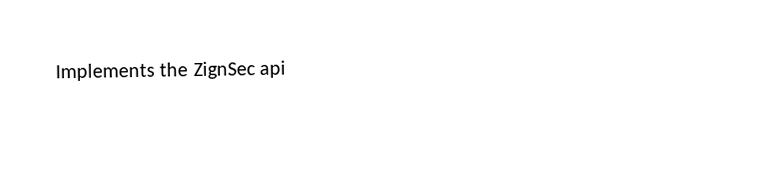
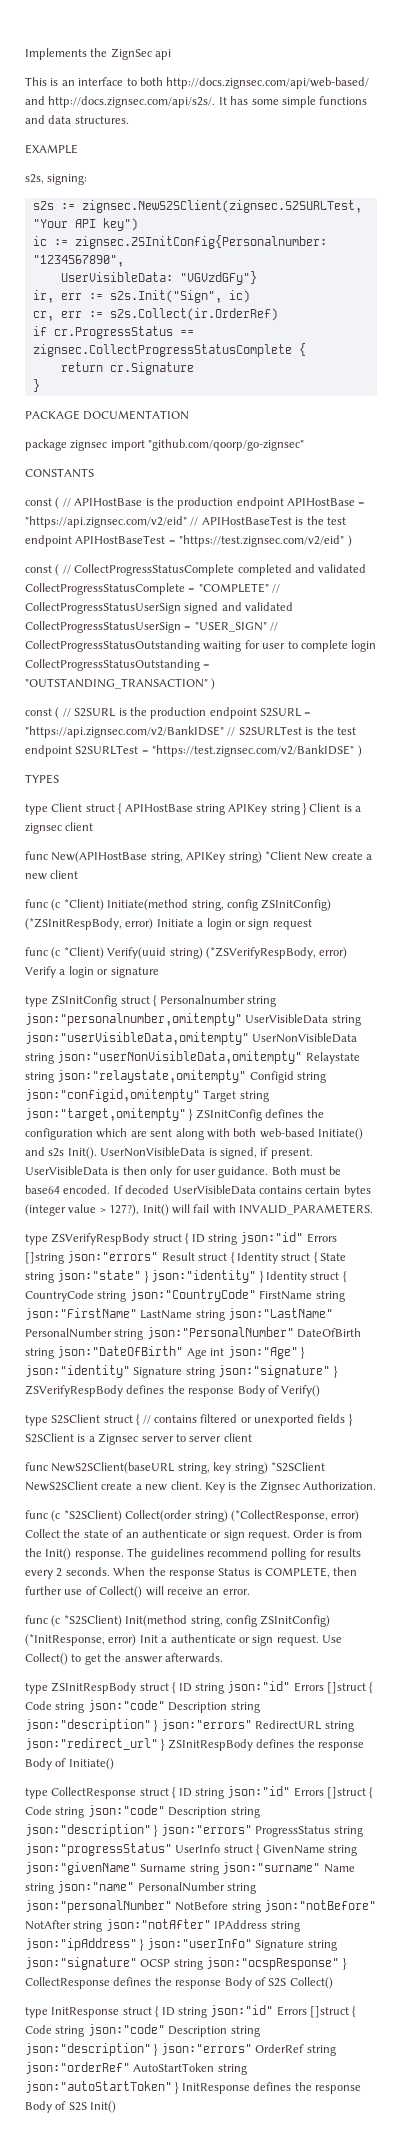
+ This is an interface to both http://docs.zignsec.com/api/web-based/ and http://docs.zignsec.com/api/s2s/. It has some simple functions and data structures.
+ EXAMPLE
+ s2s, signing:
+ s2s := zignsec.NewS2SClient(zignsec.S2SURLTest, "Your API key")
+ ic := zignsec.ZSInitConfig{Personalnumber: "1234567890",
+ UserVisibleData: "VGVzdGFy"}
+ ir, err := s2s.Init("Sign", ic)
+ cr, err := s2s.Collect(ir.OrderRef)
+ if cr.ProgressStatus == zignsec.CollectProgressStatusComplete {
+ return cr.Signature
+ }
+ PACKAGE DOCUMENTATION
+ package zignsec import "github.com/qoorp/go-zignsec"
+ CONSTANTS
+ const ( // APIHostBase is the production endpoint APIHostBase = "https://api.zignsec.com/v2/eid" // APIHostBaseTest is the test endpoint APIHostBaseTest = "https://test.zignsec.com/v2/eid" )
+ const ( // CollectProgressStatusComplete completed and validated CollectProgressStatusComplete = "COMPLETE" // CollectProgressStatusUserSign signed and validated CollectProgressStatusUserSign = "USER_SIGN" // CollectProgressStatusOutstanding waiting for user to complete login CollectProgressStatusOutstanding = "OUTSTANDING_TRANSACTION" )
+ const ( // S2SURL is the production endpoint S2SURL = "https://api.zignsec.com/v2/BankIDSE" // S2SURLTest is the test endpoint S2SURLTest = "https://test.zignsec.com/v2/BankIDSE" )
+ TYPES
+ type Client struct { APIHostBase string APIKey string } Client is a zignsec client
+ func New(APIHostBase string, APIKey string) *Client New create a new client
+ func (c *Client) Initiate(method string, config ZSInitConfig) (*ZSInitRespBody, error) Initiate a login or sign request
+ func (c *Client) Verify(uuid string) (*ZSVerifyRespBody, error) Verify a login or signature
+ type ZSInitConfig struct { Personalnumber string json:"personalnumber,omitempty" UserVisibleData string json:"userVisibleData,omitempty" UserNonVisibleData string json:"userNonVisibleData,omitempty" Relaystate string json:"relaystate,omitempty" Configid string json:"configid,omitempty" Target string json:"target,omitempty" } ZSInitConfig defines the configuration which are sent along with both web-based Initiate() and s2s Init(). UserNonVisibleData is signed, if present. UserVisibleData is then only for user guidance. Both must be base64 encoded. If decoded UserVisibleData contains certain bytes (integer value > 127?), Init() will fail with INVALID_PARAMETERS.
+ type ZSVerifyRespBody struct { ID string json:"id" Errors []string json:"errors" Result struct { Identity struct { State string json:"state" } json:"identity" } Identity struct { CountryCode string json:"CountryCode" FirstName string json:"FirstName" LastName string json:"LastName" PersonalNumber string json:"PersonalNumber" DateOfBirth string json:"DateOfBirth" Age int json:"Age" } json:"identity" Signature string json:"signature" } ZSVerifyRespBody defines the response Body of Verify()
+ type S2SClient struct { // contains filtered or unexported fields } S2SClient is a Zignsec server to server client
+ func NewS2SClient(baseURL string, key string) *S2SClient NewS2SClient create a new client. Key is the Zignsec Authorization.
+ func (c *S2SClient) Collect(order string) (*CollectResponse, error) Collect the state of an authenticate or sign request. Order is from the Init() response. The guidelines recommend polling for results every 2 seconds. When the response Status is COMPLETE, then further use of Collect() will receive an error.
+ func (c *S2SClient) Init(method string, config ZSInitConfig) (*InitResponse, error) Init a authenticate or sign request. Use Collect() to get the answer afterwards.
+ type ZSInitRespBody struct { ID string json:"id" Errors []struct { Code string json:"code" Description string json:"description" } json:"errors" RedirectURL string json:"redirect_url" } ZSInitRespBody defines the response Body of Initiate()
+ type CollectResponse struct { ID string json:"id" Errors []struct { Code string json:"code" Description string json:"description" } json:"errors" ProgressStatus string json:"progressStatus" UserInfo struct { GivenName string json:"givenName" Surname string json:"surname" Name string json:"name" PersonalNumber string json:"personalNumber" NotBefore string json:"notBefore" NotAfter string json:"notAfter" IPAddress string json:"ipAddress" } json:"userInfo" Signature string json:"signature" OCSP string json:"ocspResponse" } CollectResponse defines the response Body of S2S Collect()
+ type InitResponse struct { ID string json:"id" Errors []struct { Code string json:"code" Description string json:"description" } json:"errors" OrderRef string json:"orderRef" AutoStartToken string json:"autoStartToken" } InitResponse defines the response Body of S2S Init()

